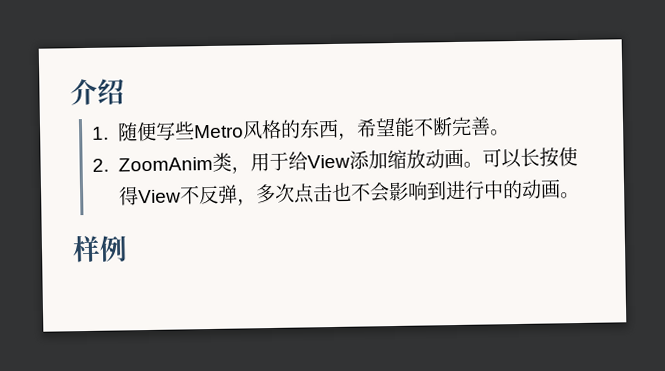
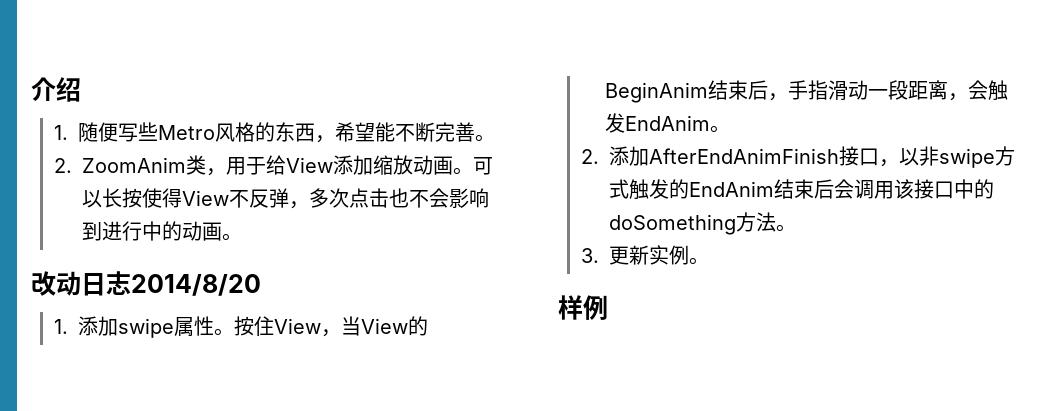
+ 改动日志2014/8/20
+ 1.添加swipe属性。按住View，当View的BeginAnim结束后，手指滑动一段距离，会触发EndAnim。
+ 2.添加AfterEndAnimFinish接口，以非swipe方式触发的EndAnim结束后会调用该接口中的doSomething方法。
+ 3.更新实例。

